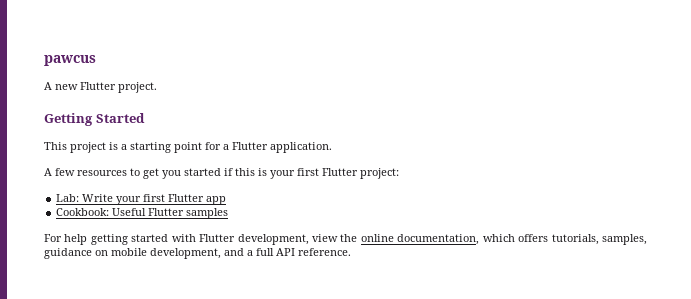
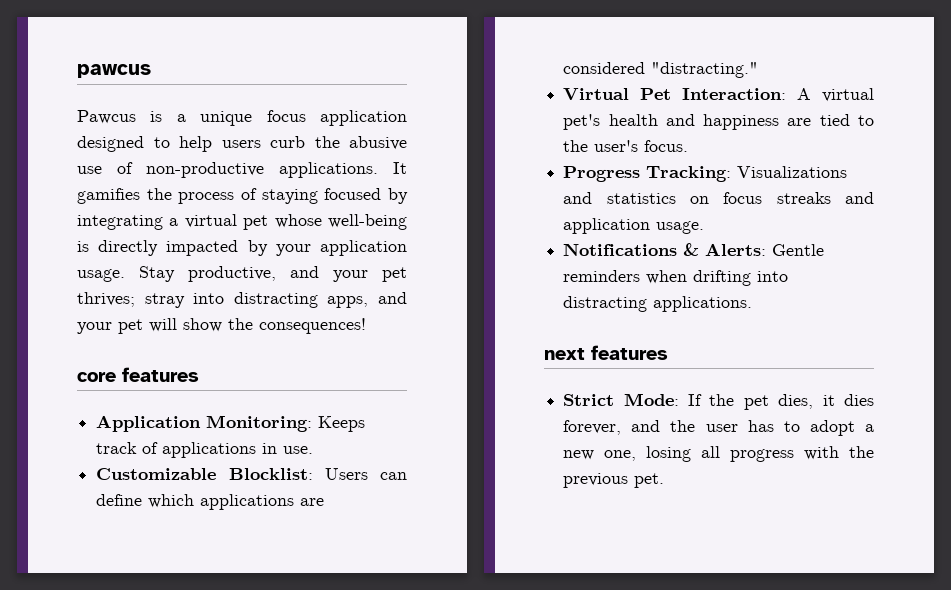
- A new Flutter project.
- Getting Started
- This project is a starting point for a Flutter application.
- A few resources to get you started if this is your first Flutter project:
- Lab: Write your first Flutter app
- Cookbook: Useful Flutter samples
- For help getting started with Flutter development, view the online documentation, which offers tutorials, samples, guidance on mobile development, and a full API reference.
+ Pawcus is a unique focus application designed to help users curb the abusive use of non-productive applications. It gamifies the process of staying focused by integrating a virtual pet whose well-being is directly impacted by your application usage. Stay productive, and your pet thrives; stray into distracting apps, and your pet will show the consequences!
+ core features
+ Application Monitoring: Keeps track of applications in use.
+ Customizable Blocklist: Users can define which applications are considered "distracting."
+ Virtual Pet Interaction: A virtual pet's health and happiness are tied to the user's focus.
+ Progress Tracking: Visualizations and statistics on focus streaks and application usage.
+ Notifications & Alerts: Gentle reminders when drifting into distracting applications.
+ next features
+ Strict Mode: If the pet dies, it dies forever, and the user has to adopt a new one, losing all progress with the previous pet.

